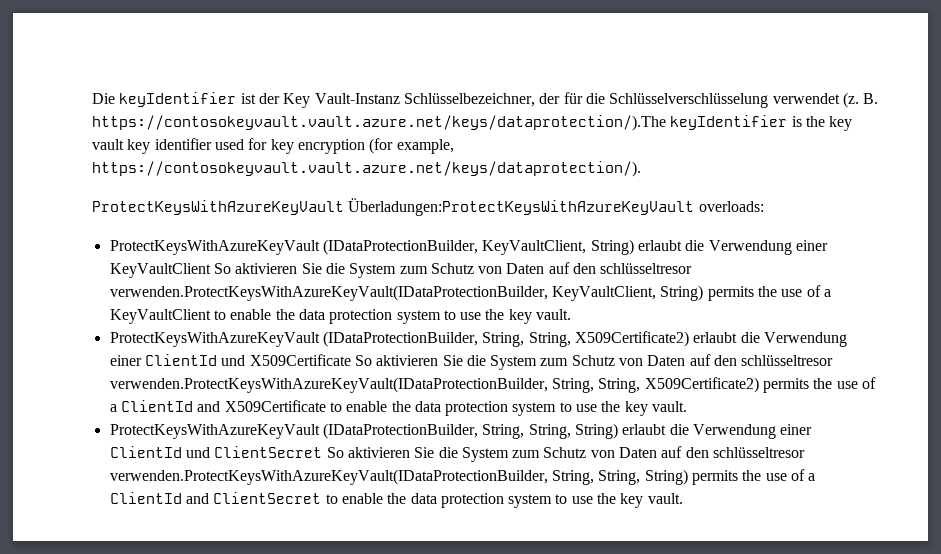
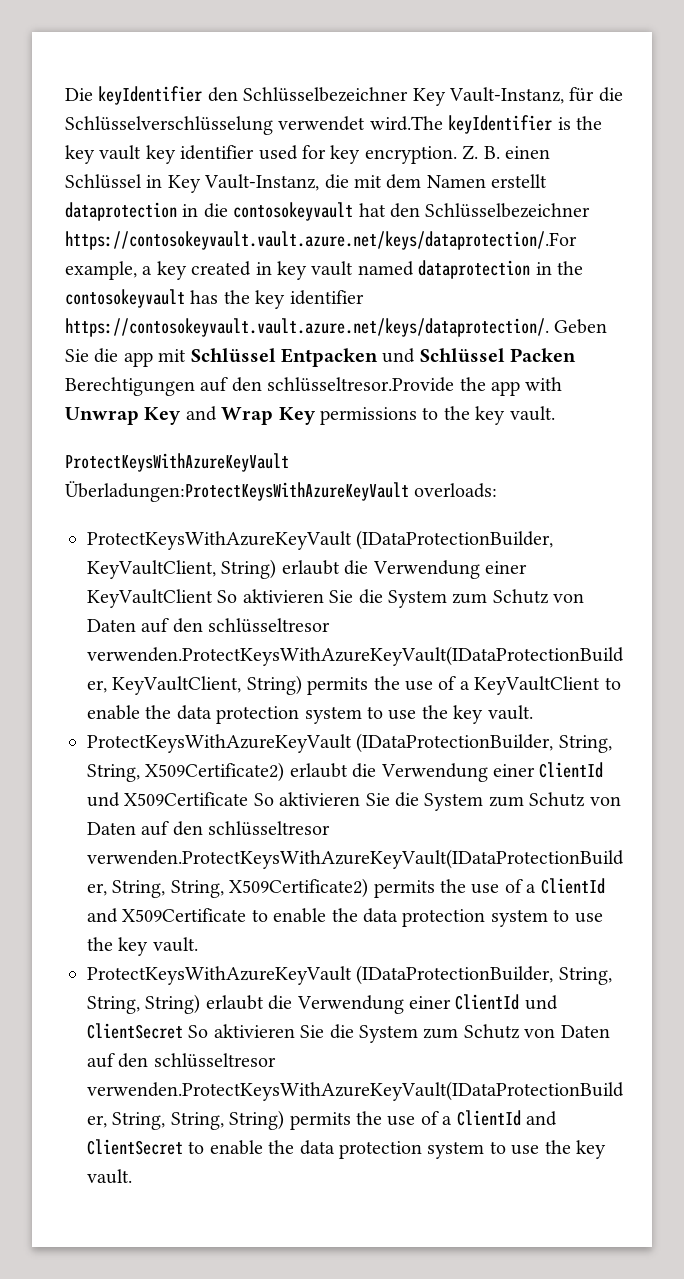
- Die keyIdentifier ist der Key Vault-Instanz Schlüsselbezeichner, der für die Schlüsselverschlüsselung verwendet (z. B. https://contosokeyvault.vault.azure.net/keys/dataprotection/).The keyIdentifier is the key vault key identifier used for key encryption (for example, https://contosokeyvault.vault.azure.net/keys/dataprotection/).
+ Die keyIdentifier den Schlüsselbezeichner Key Vault-Instanz, für die Schlüsselverschlüsselung verwendet wird.The keyIdentifier is the key vault key identifier used for key encryption. Z. B. einen Schlüssel in Key Vault-Instanz, die mit dem Namen erstellt dataprotection in die contosokeyvault hat den Schlüsselbezeichner https://contosokeyvault.vault.azure.net/keys/dataprotection/.For example, a key created in key vault named dataprotection in the contosokeyvault has the key identifier https://contosokeyvault.vault.azure.net/keys/dataprotection/. Geben Sie die app mit Schlüssel Entpacken und Schlüssel Packen Berechtigungen auf den schlüsseltresor.Provide the app with Unwrap Key and Wrap Key permissions to the key vault.

